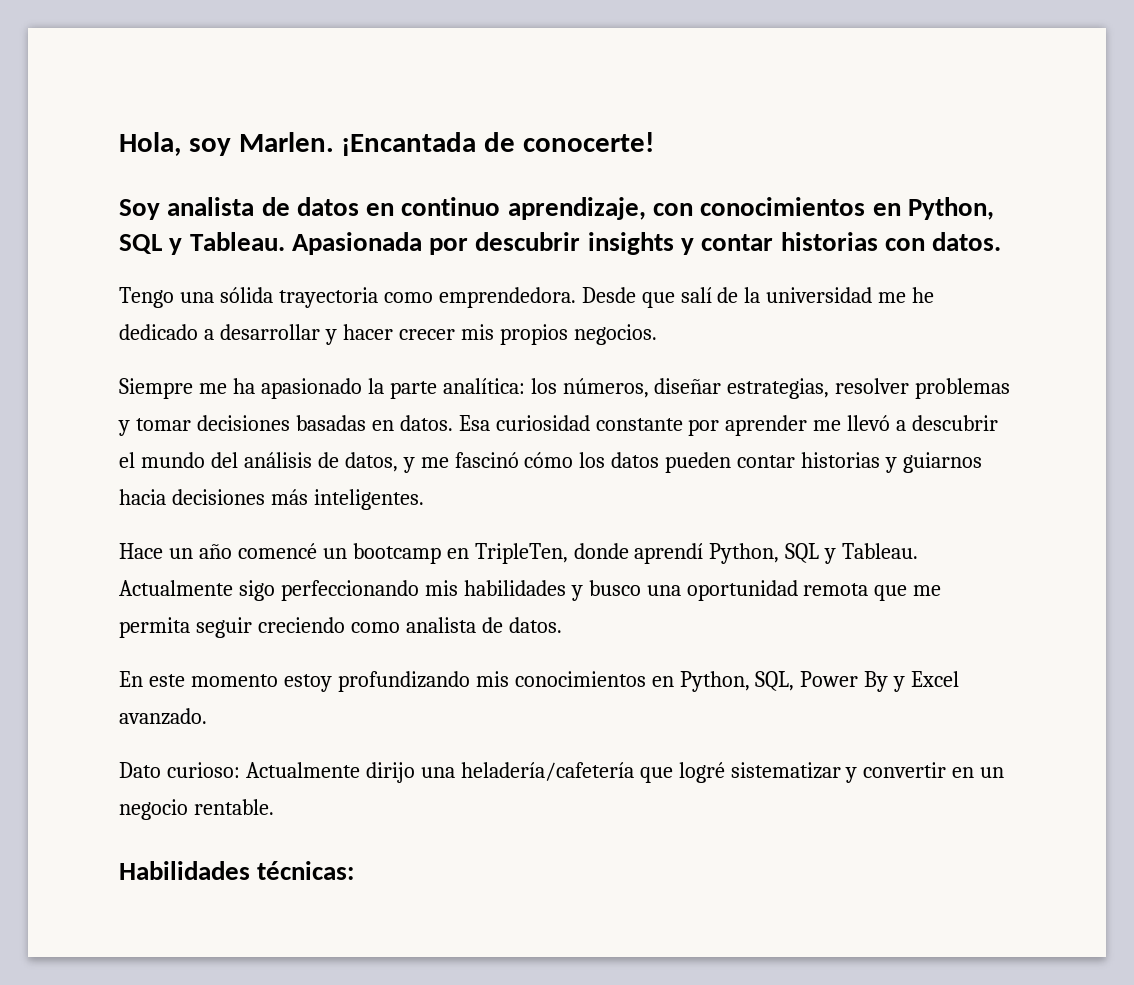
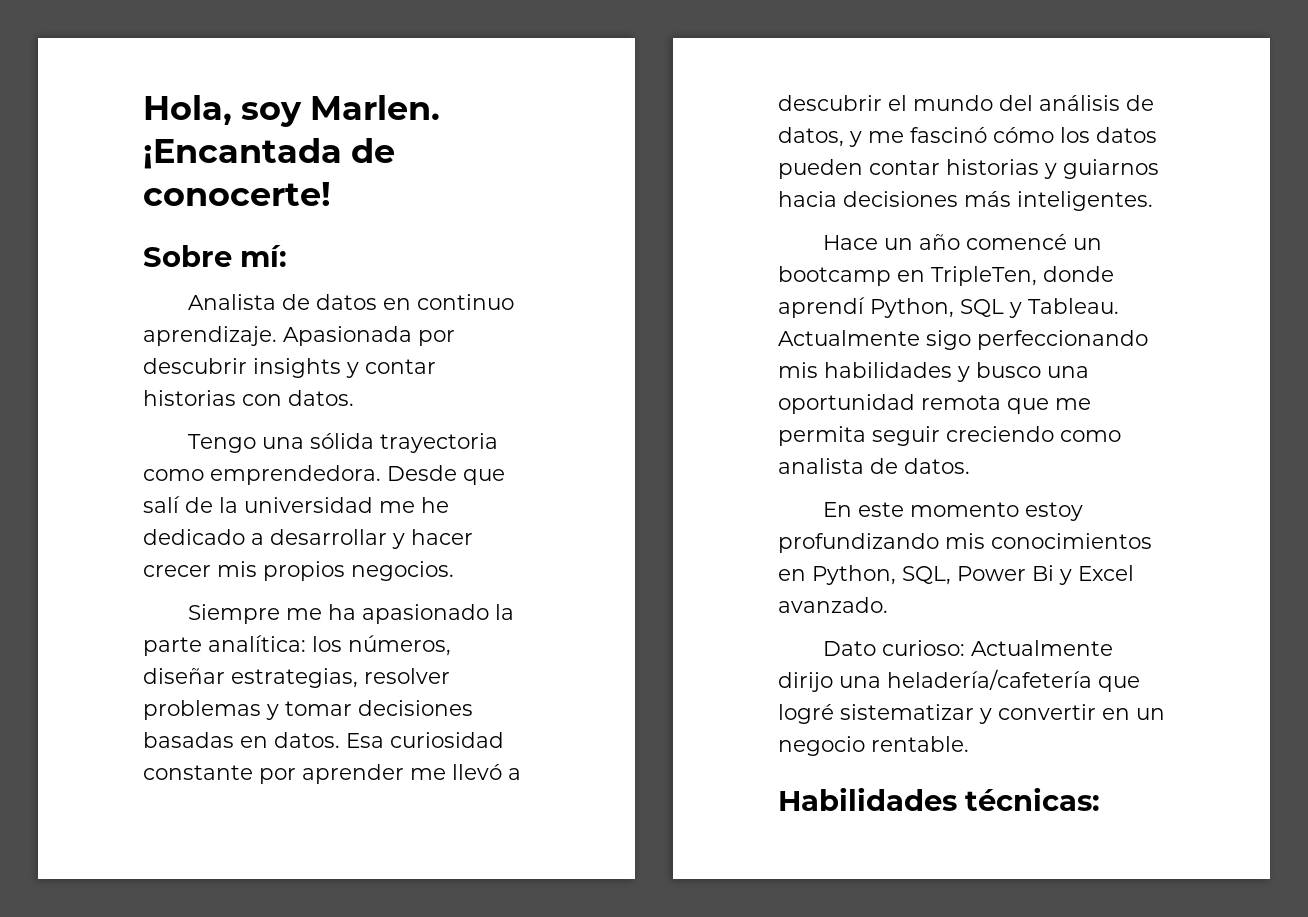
- Soy analista de datos en continuo aprendizaje, con conocimientos en Python, SQL y Tableau.
+ Sobre mí:
+ Analista de datos en continuo aprendizaje.
- En este momento estoy profundizando mis conocimientos en Python, SQL, Power By y Excel avanzado.
+ En este momento estoy profundizando mis conocimientos en Python, SQL, Power Bi y Excel avanzado.

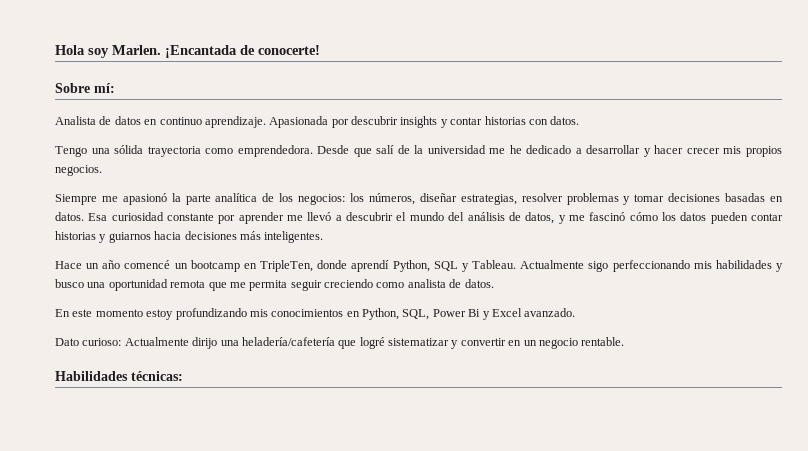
- Hola, soy Marlen.
+ Hola soy Marlen.
- Siempre me ha apasionado la parte analítica: los números, diseñar estrategias, resolver problemas y tomar decisiones basadas en datos.
+ Siempre me apasionó la parte analítica de los negocios: los números, diseñar estrategias, resolver problemas y tomar decisiones basadas en datos.

